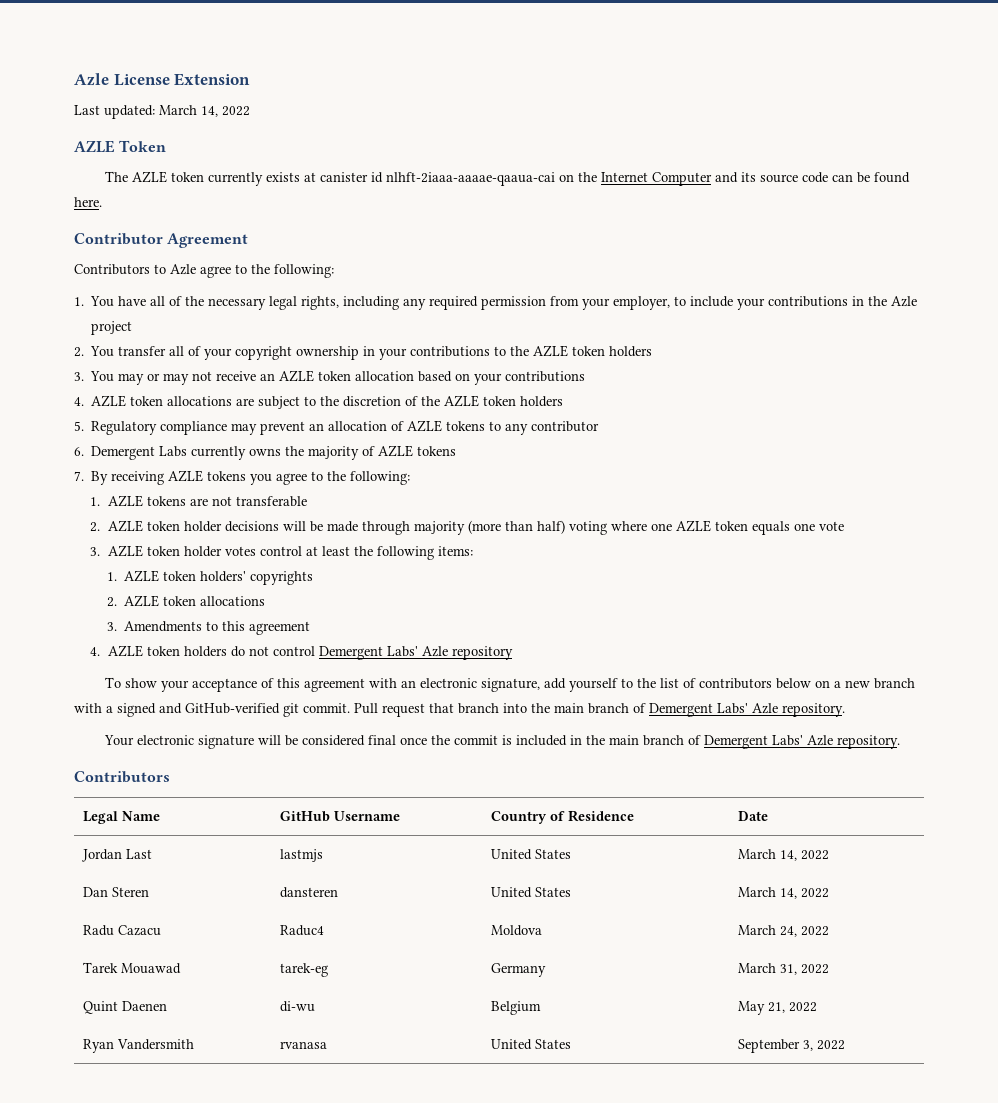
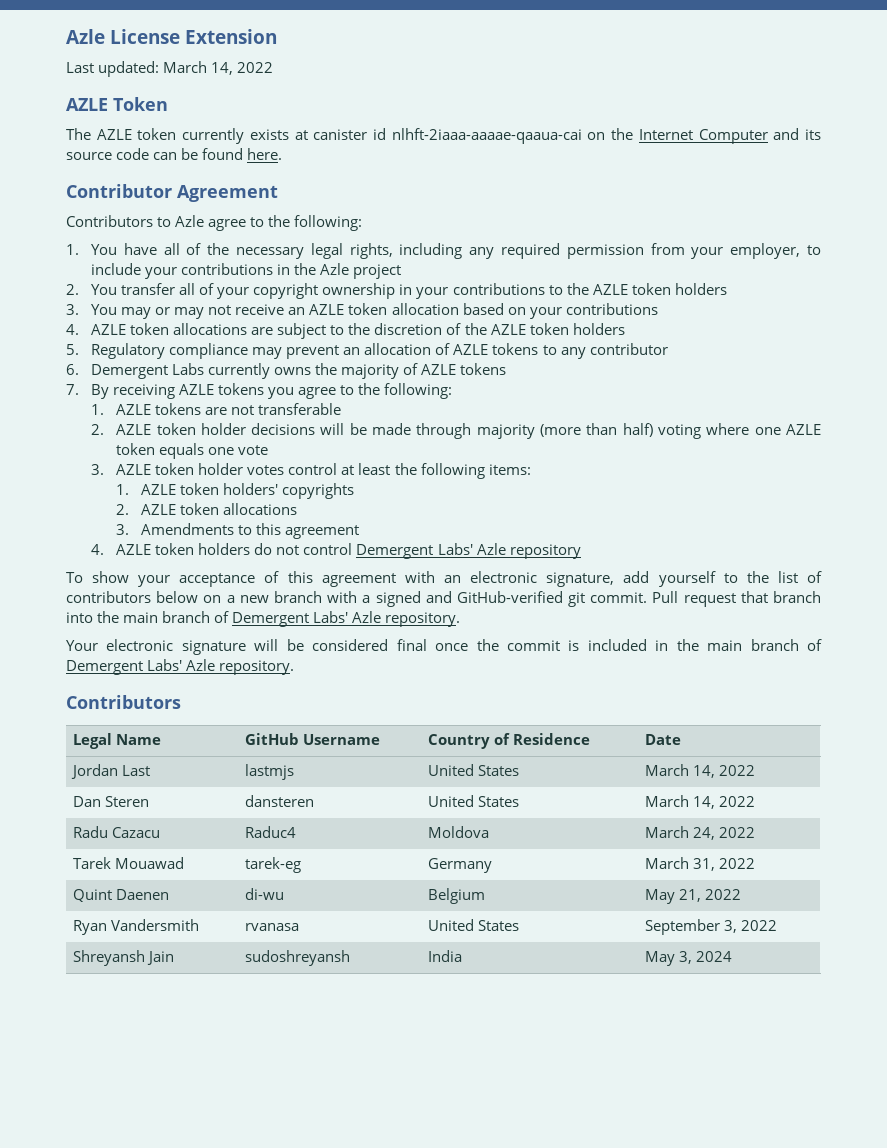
+ Shreyansh Jain | sudoshreyansh | India | May 3, 2024

